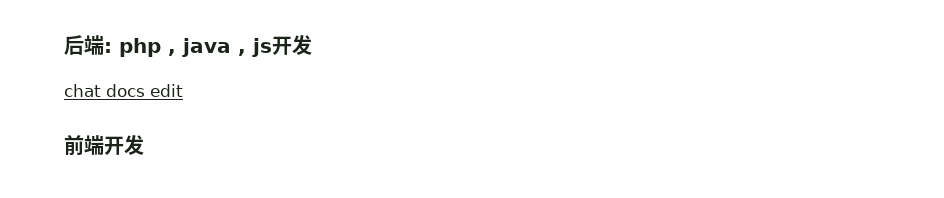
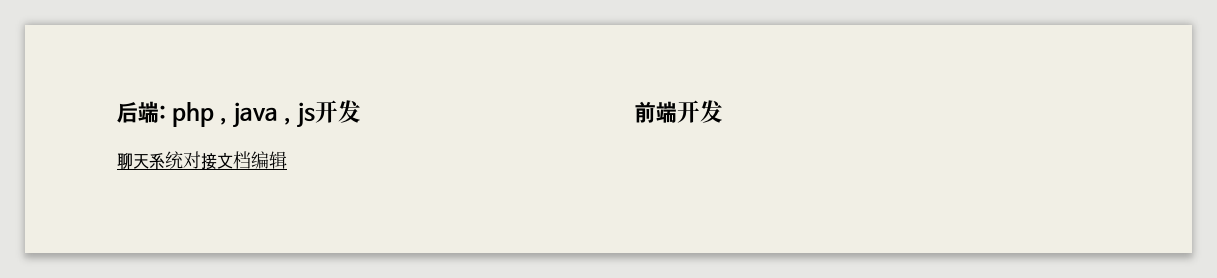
- chat docs edit
+ 聊天系统对接文档编辑

